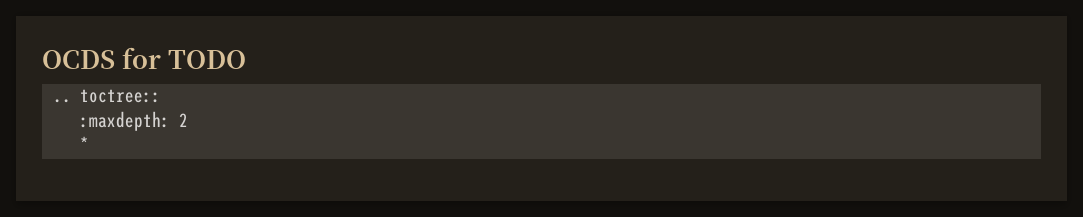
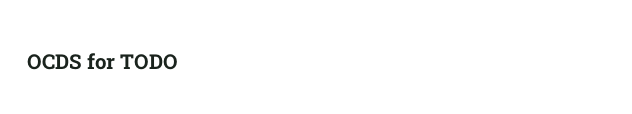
- .. toctree::
- :maxdepth: 2
- *

